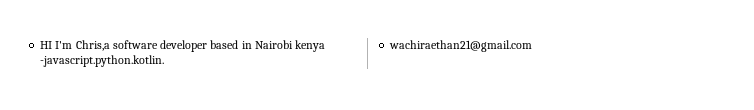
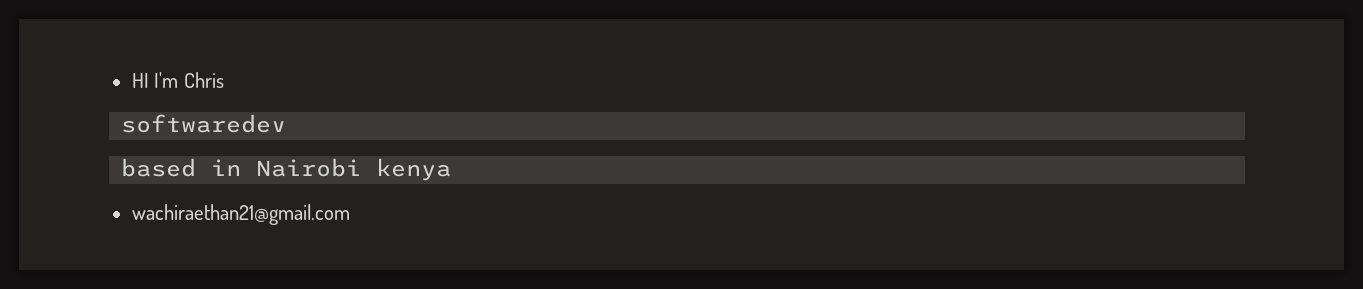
- HI I'm Chris,a software developer based in Nairobi kenya -javascript.python.kotlin.
+ HI I'm Chris
+ softwaredev
+ based in Nairobi kenya

